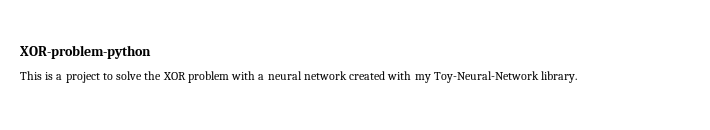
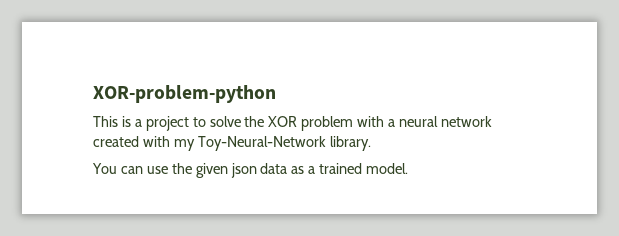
+ You can use the given json data as a trained model.

